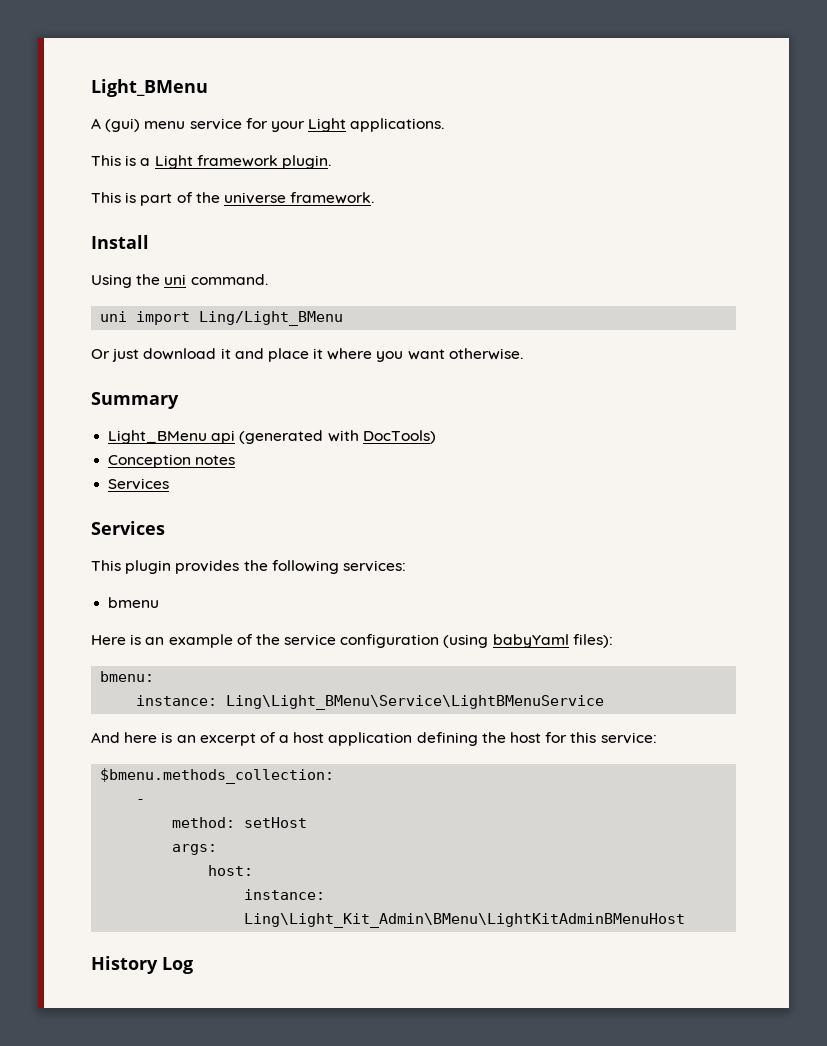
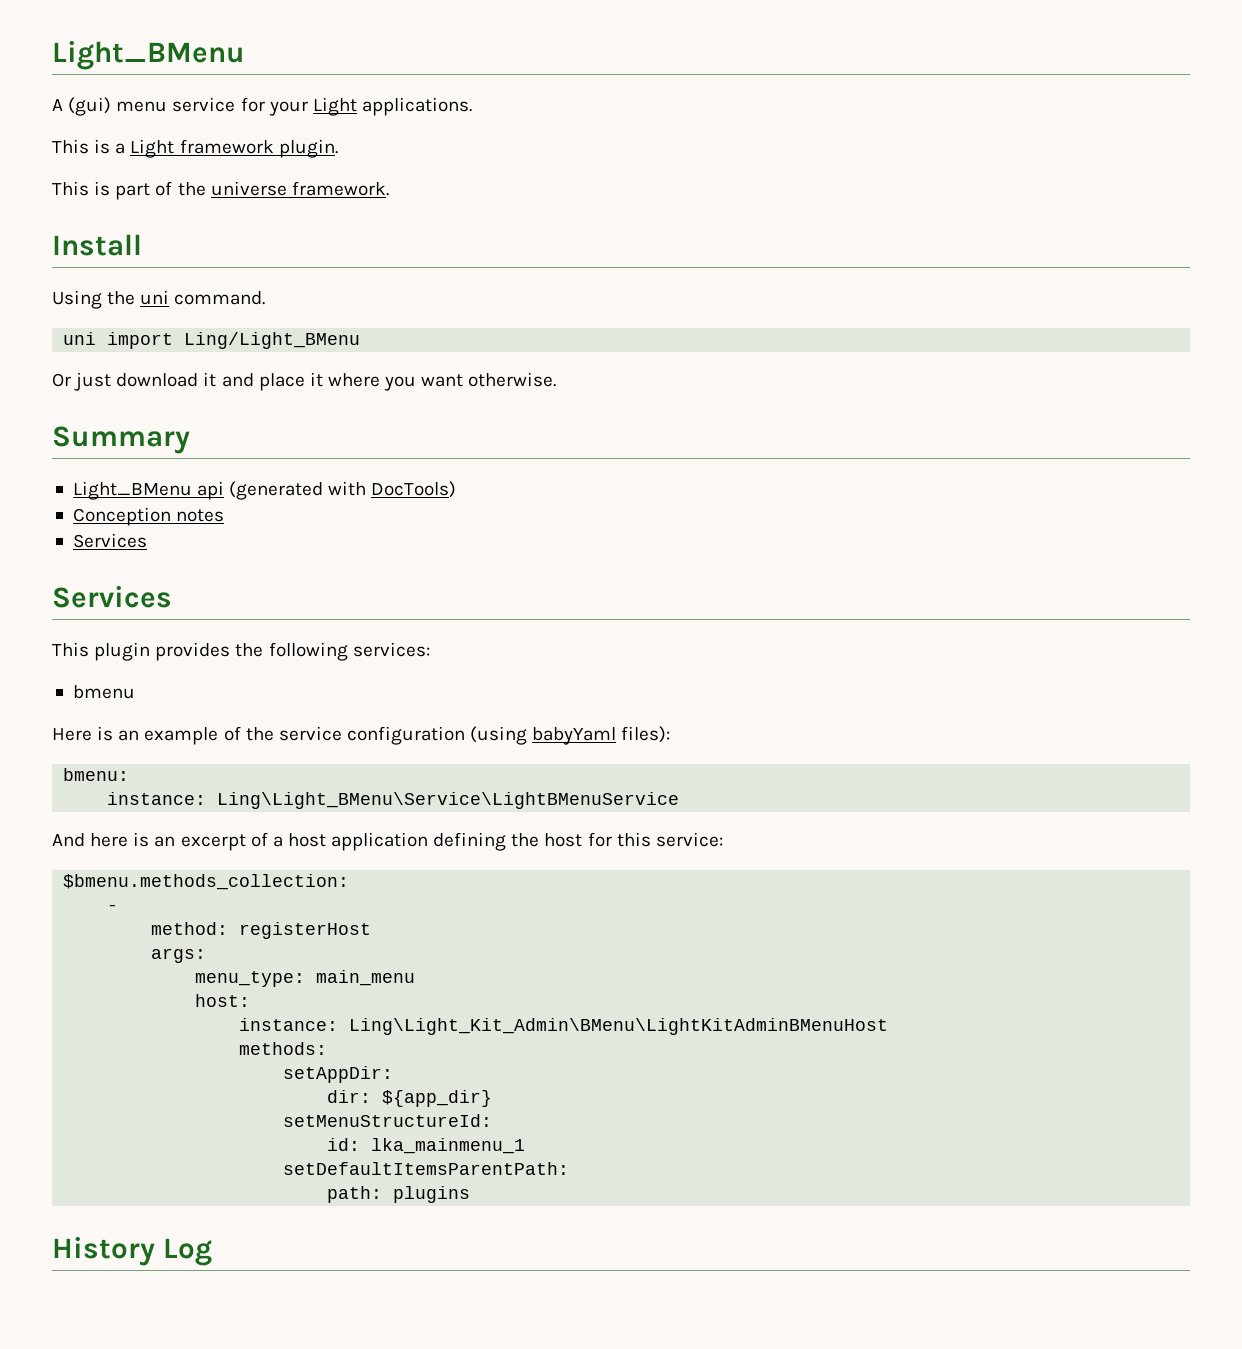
- method: setHost
+ method: registerHost
+ menu_type: main_menu
+ methods:
+ setAppDir:
+ dir: ${app_dir}
+ setMenuStructureId:
+ id: lka_mainmenu_1
+ setDefaultItemsParentPath:
+ path: plugins

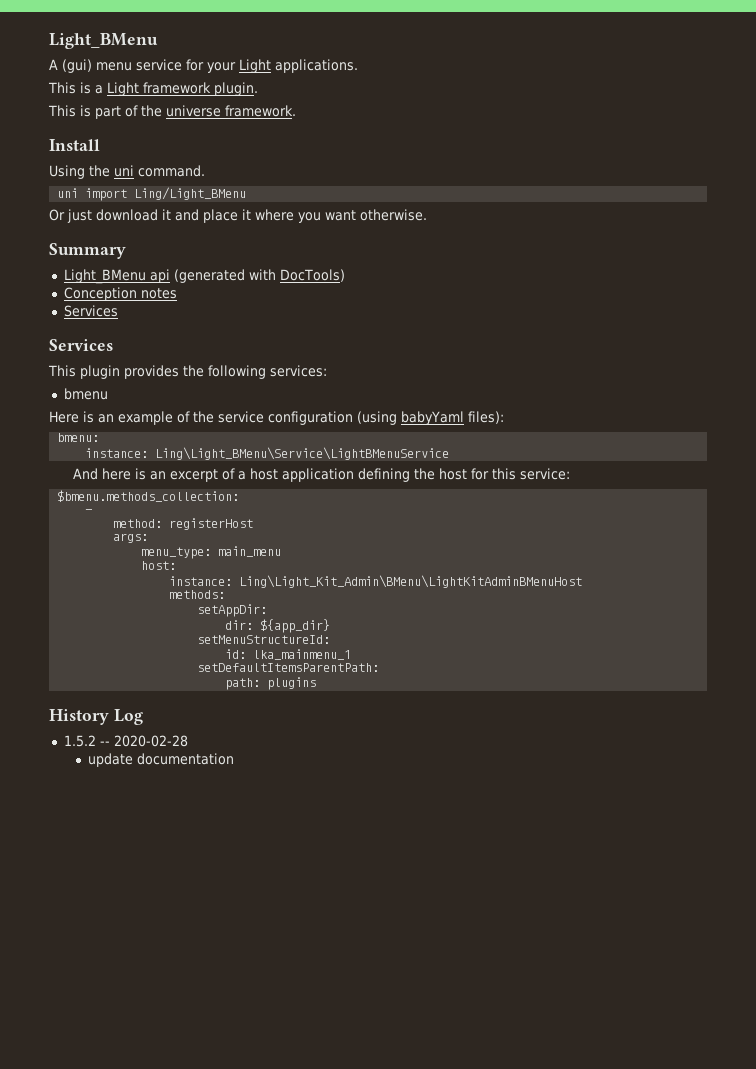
+ 1.5.2 -- 2020-02-28
+ update documentation

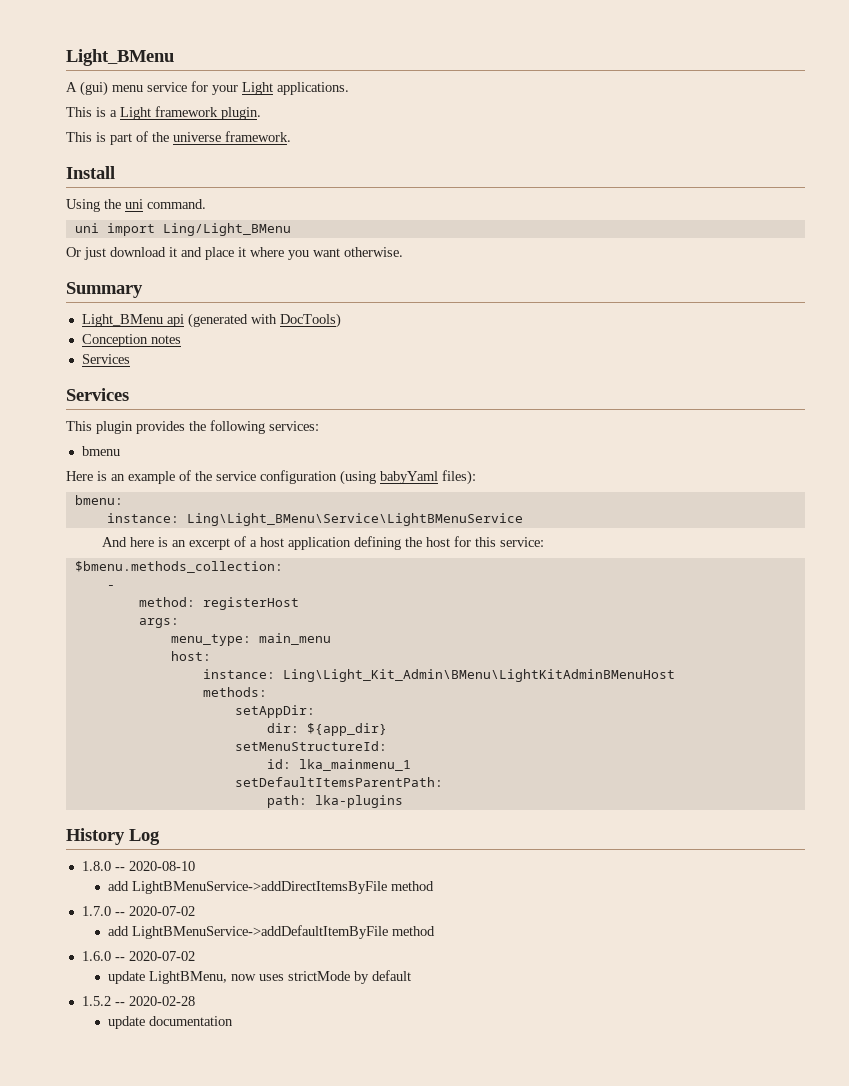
- path: plugins
+ path: lka-plugins
+ 1.8.0 -- 2020-08-10
+ add LightBMenuService->addDirectItemsByFile method
+ 1.7.0 -- 2020-07-02
+ add LightBMenuService->addDefaultItemByFile method
+ 1.6.0 -- 2020-07-02
+ update LightBMenu, now uses strictMode by default

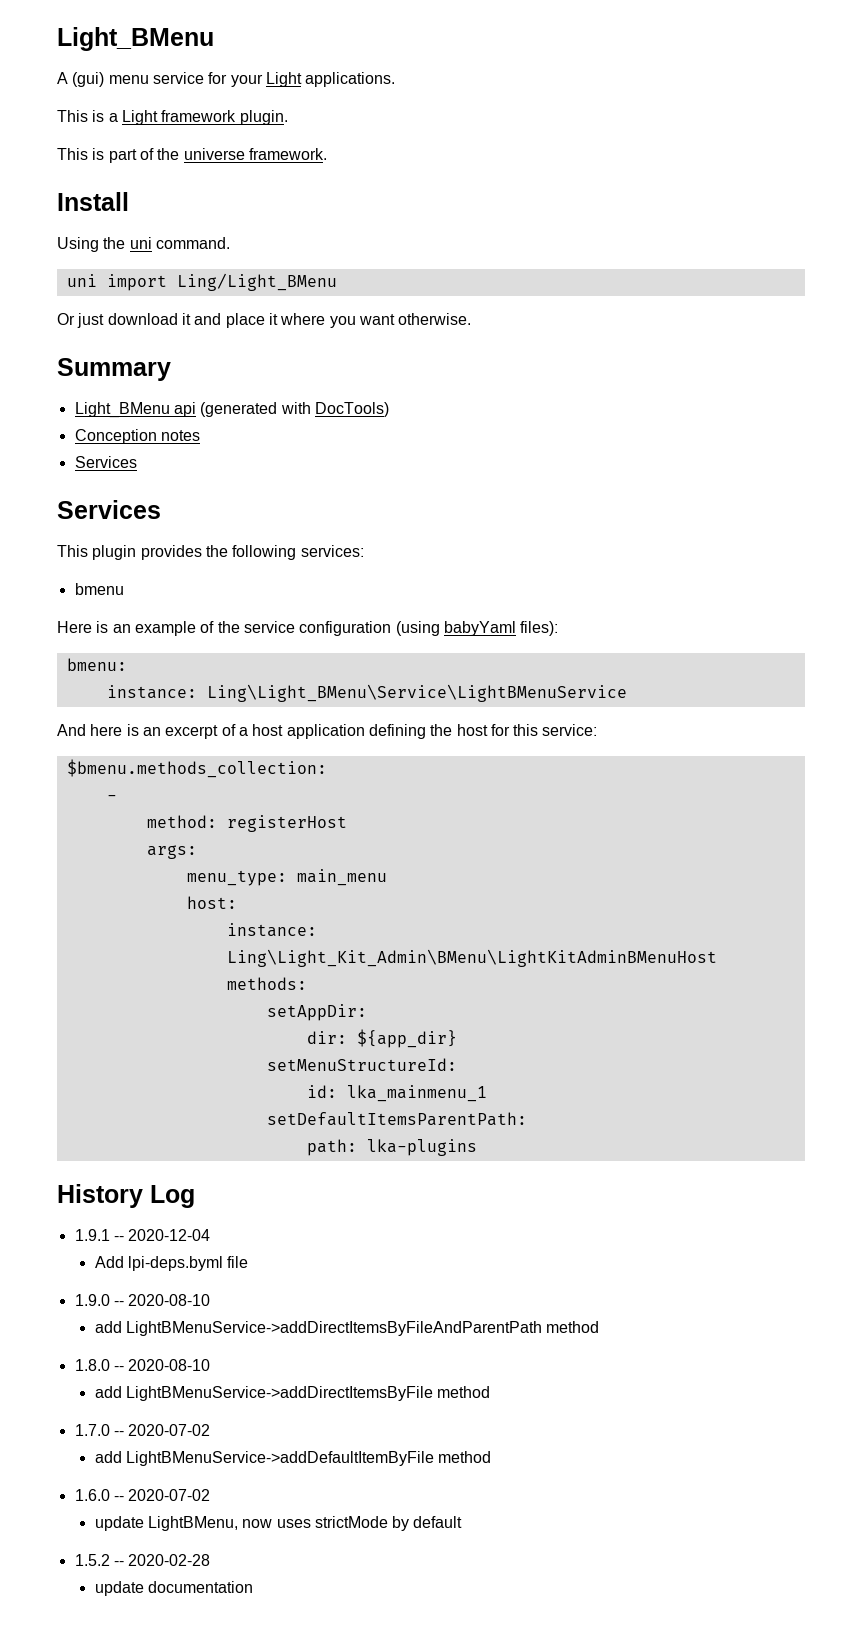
+ 1.9.1 -- 2020-12-04
+ Add lpi-deps.byml file
+ 1.9.0 -- 2020-08-10
+ add LightBMenuService->addDirectItemsByFileAndParentPath method

